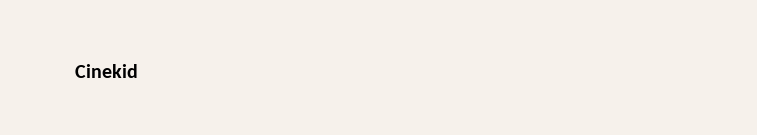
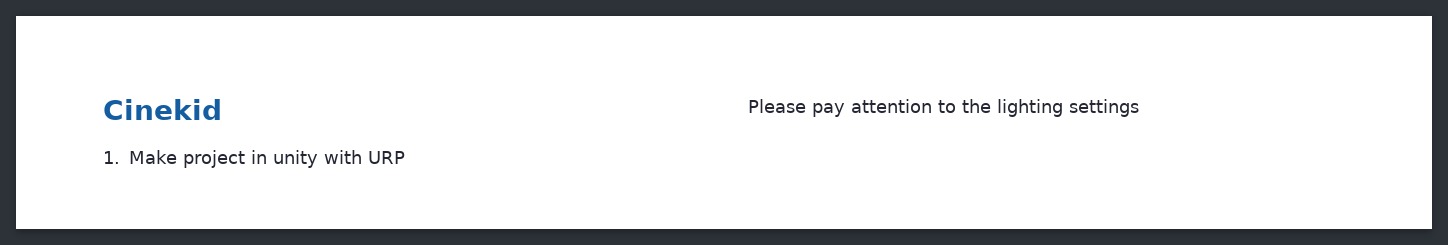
+ 1. Make project in unity with URP
+ Please pay attention to the lighting settings

